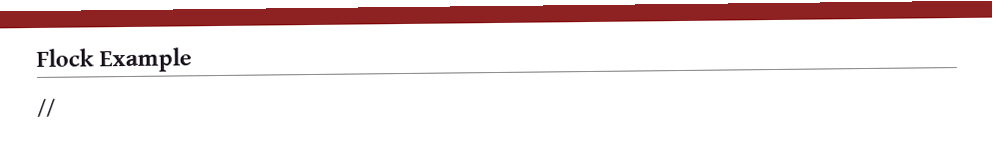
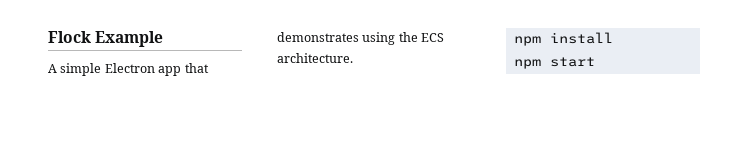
  Flock Example
- //
+ A simple Electron app that demonstrates using the ECS architecture.
+ npm install
+ npm start

